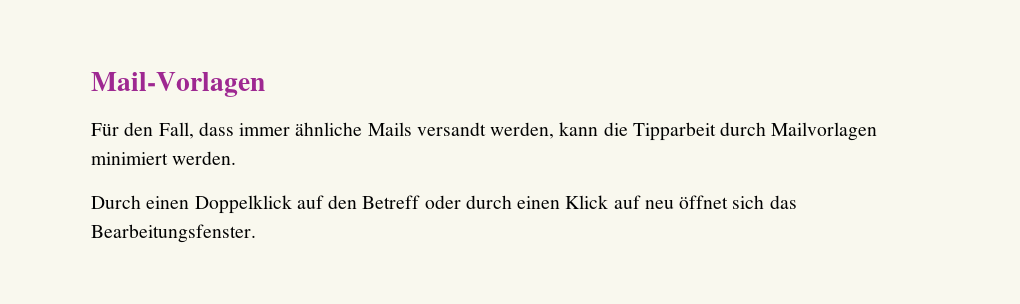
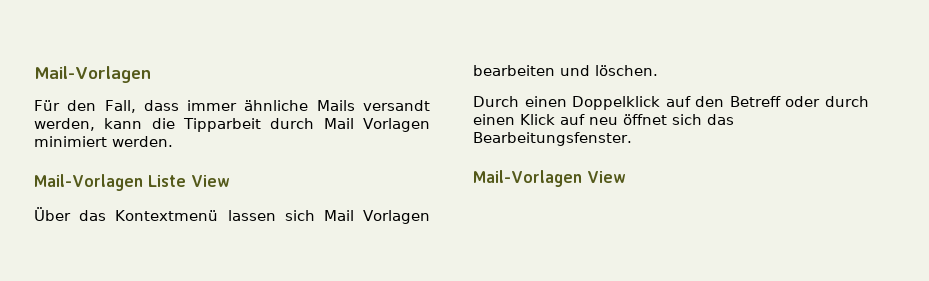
- Für den Fall, dass immer ähnliche Mails versandt werden, kann die Tipparbeit durch Mailvorlagen minimiert werden.
+ Für den Fall, dass immer ähnliche Mails versandt werden, kann die Tipparbeit durch Mail Vorlagen minimiert werden.
+ Mail-Vorlagen Liste View
+ Über das Kontextmenü lassen sich Mail Vorlagen bearbeiten und löschen.
+ Mail-Vorlagen View

